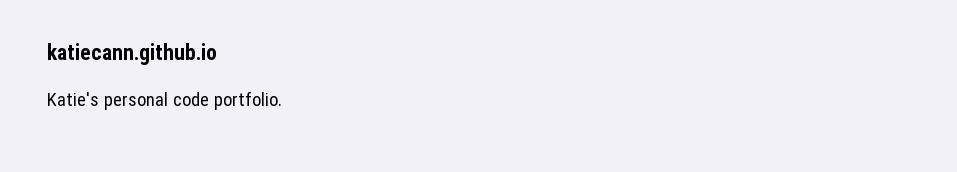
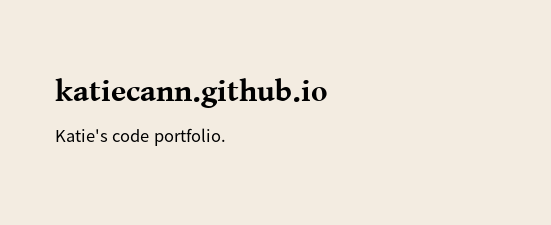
- Katie's personal code portfolio.
+ Katie's code portfolio.

